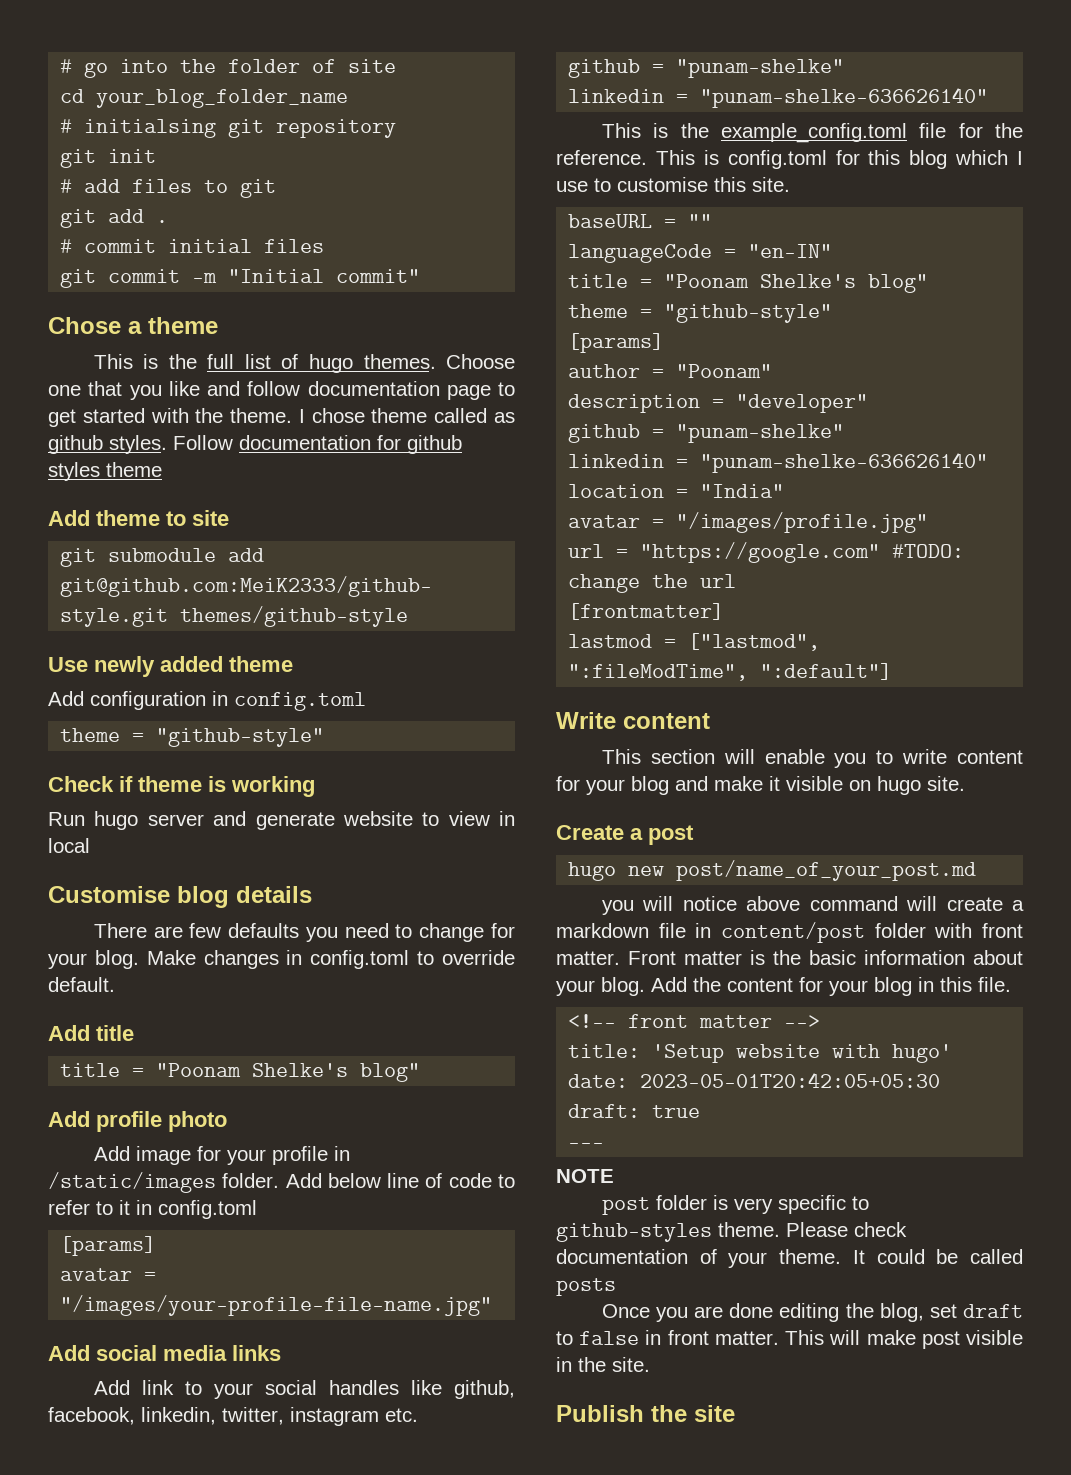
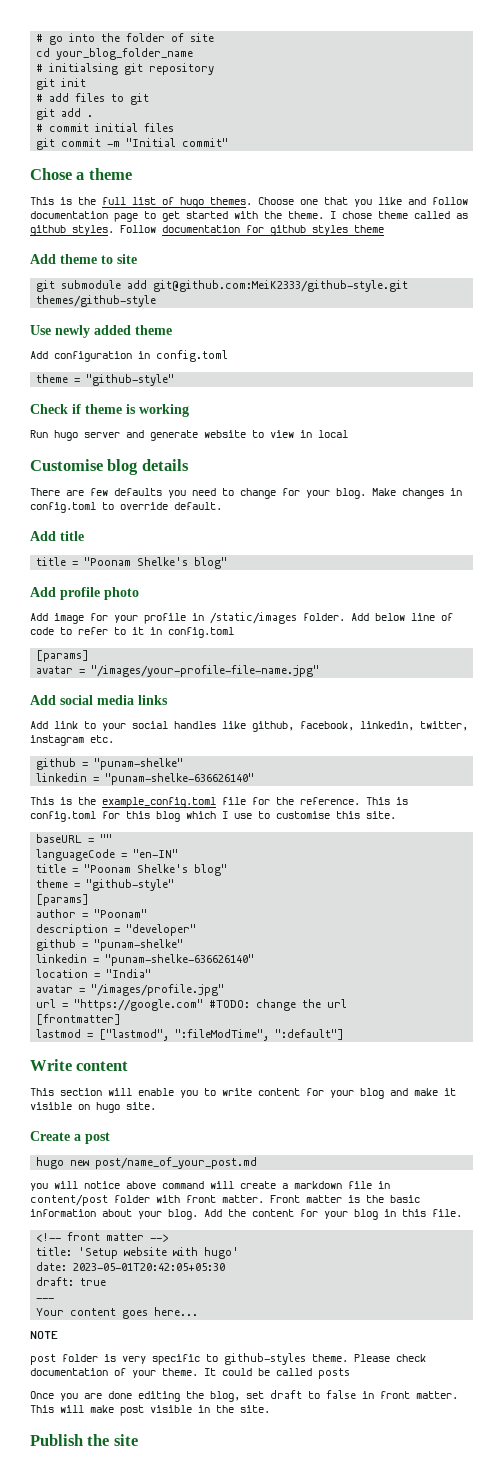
+ Your content goes here...

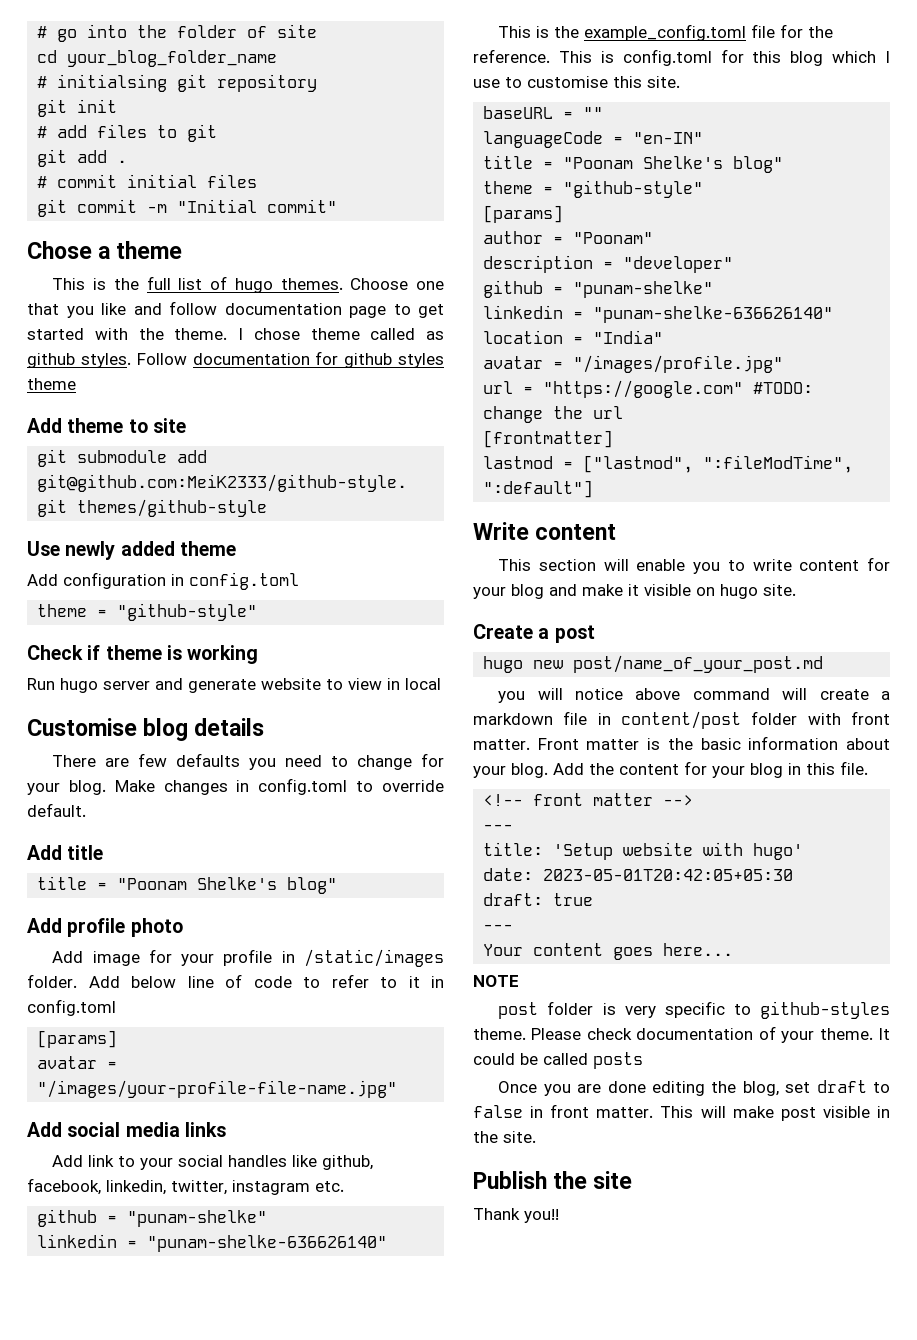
  <!-- front matter -->
+ ---
+ Thank you!!

